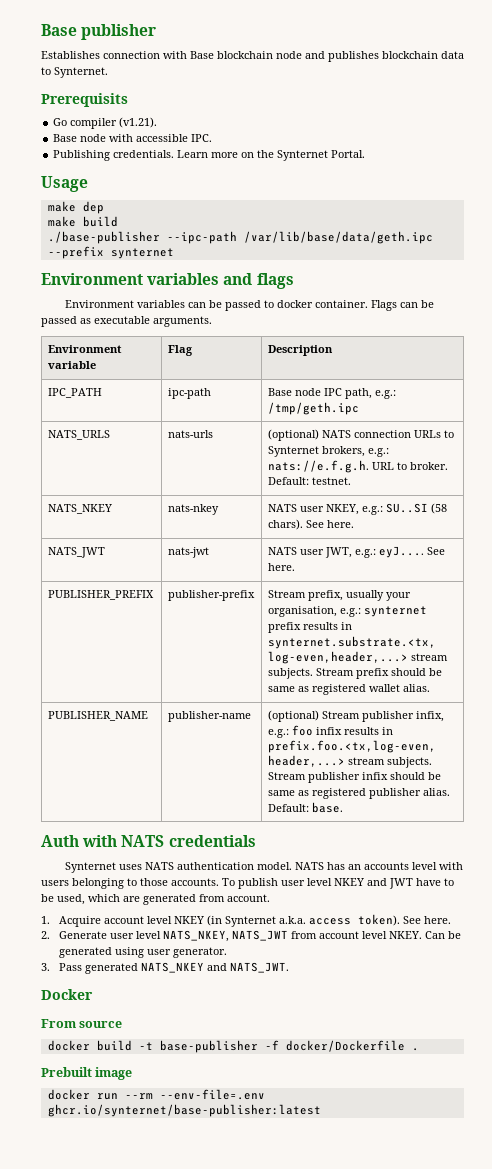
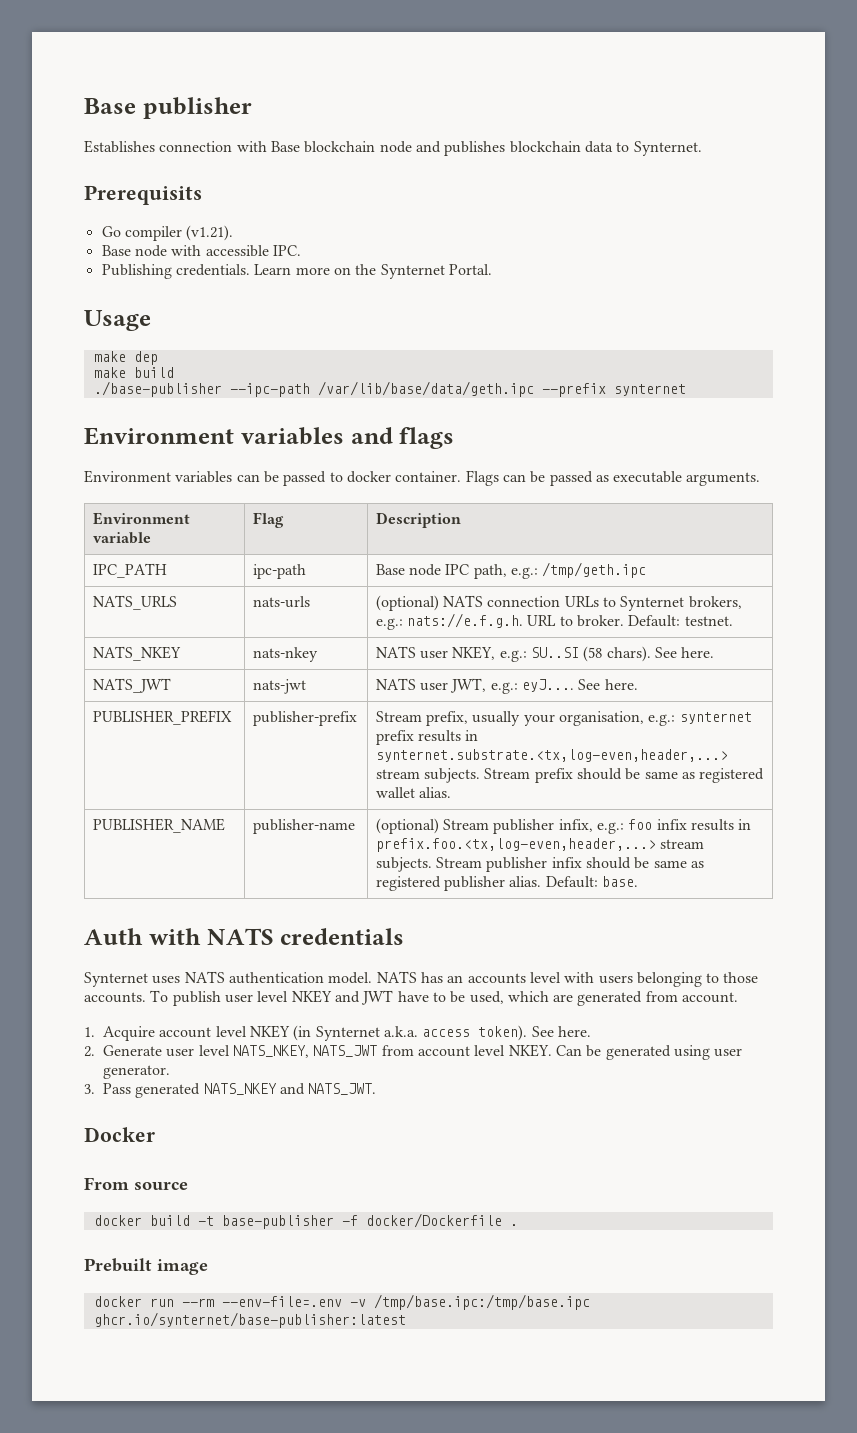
- docker run --rm --env-file=.env ghcr.io/synternet/base-publisher:latest
+ docker run --rm --env-file=.env -v /tmp/base.ipc:/tmp/base.ipc ghcr.io/synternet/base-publisher:latest

